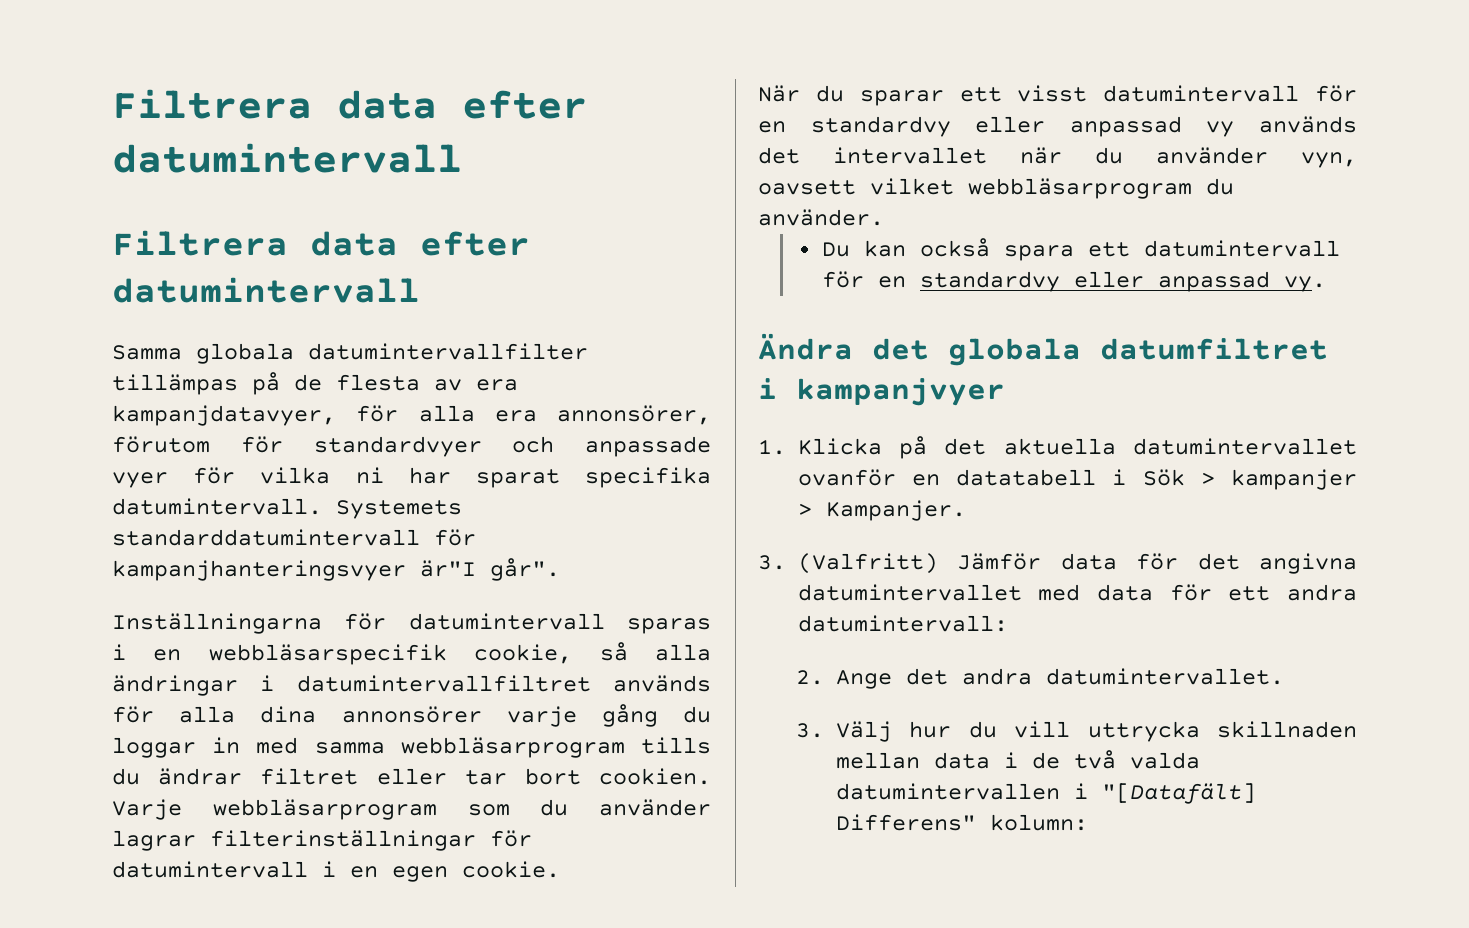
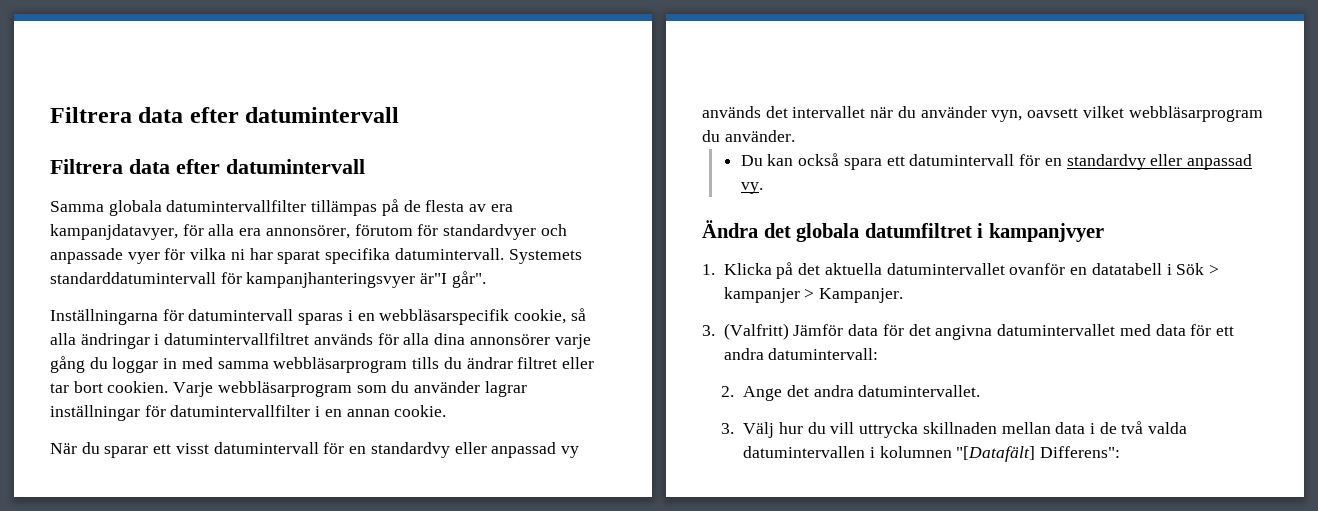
- Varje webbläsarprogram som du använder lagrar filterinställningar för datumintervall i en egen cookie.
+ Varje webbläsarprogram som du använder lagrar inställningar för datumintervallfilter i en annan cookie.
- 3. Välj hur du vill uttrycka skillnaden mellan data i de två valda datumintervallen i "[Datafält] Differens" kolumn:
+ 3. Välj hur du vill uttrycka skillnaden mellan data i de två valda datumintervallen i kolumnen "[Datafält] Differens":

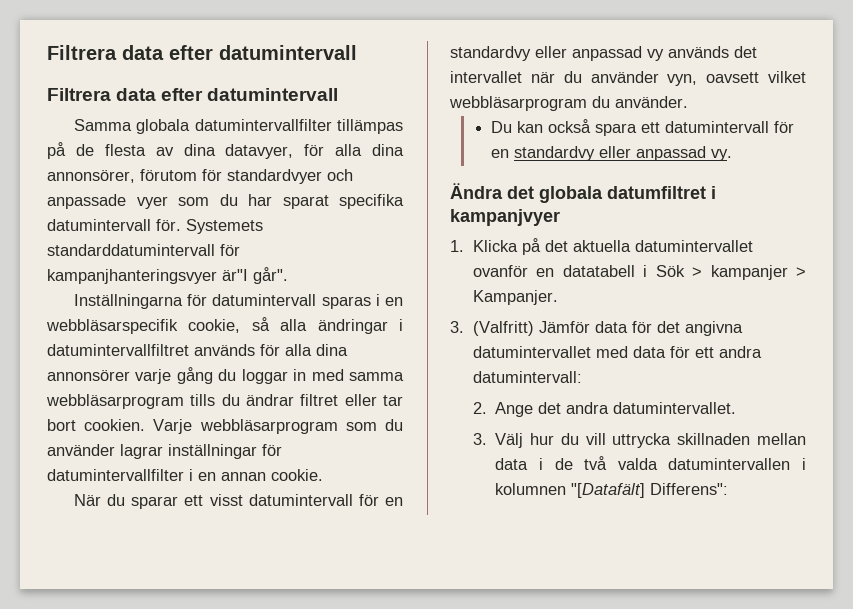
- Samma globala datumintervallfilter tillämpas på de flesta av era kampanjdatavyer, för alla era annonsörer, förutom för standardvyer och anpassade vyer för vilka ni har sparat specifika datumintervall.
+ Samma globala datumintervallfilter tillämpas på de flesta av dina datavyer, för alla dina annonsörer, förutom för standardvyer och anpassade vyer som du har sparat specifika datumintervall för.

